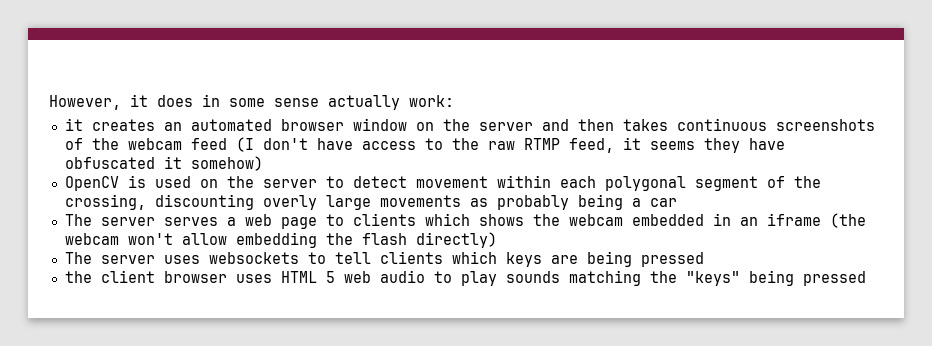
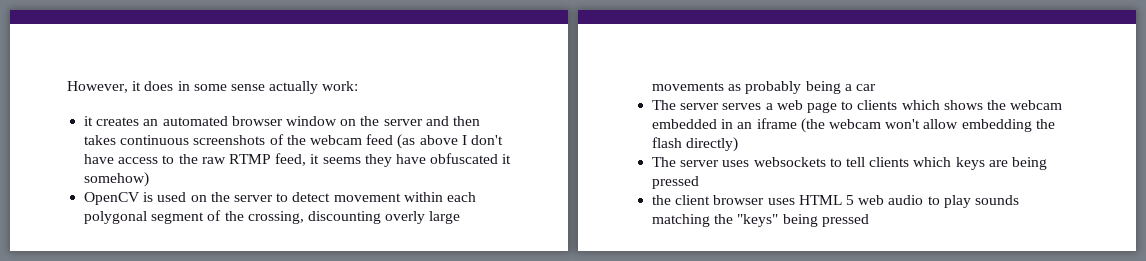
- it creates an automated browser window on the server and then takes continuous screenshots of the webcam feed (I don't have access to the raw RTMP feed, it seems they have obfuscated it somehow)
+ it creates an automated browser window on the server and then takes continuous screenshots of the webcam feed (as above I don't have access to the raw RTMP feed, it seems they have obfuscated it somehow)

